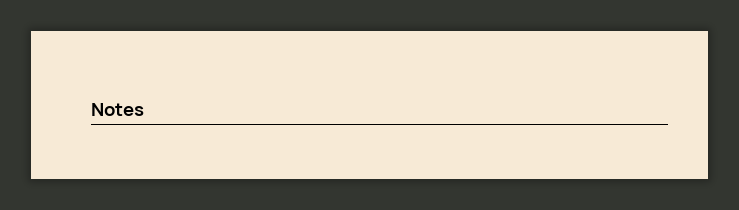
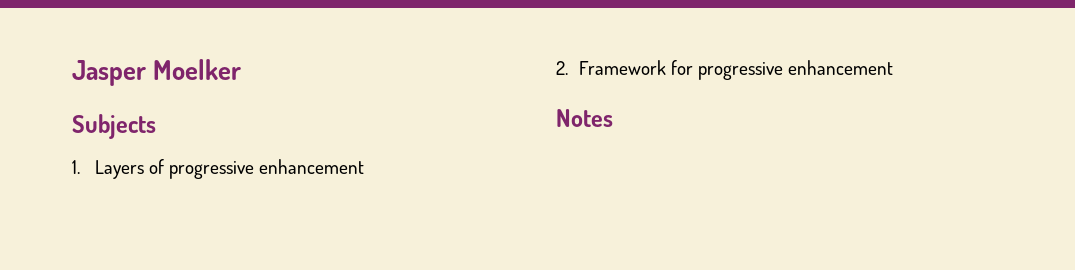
+ Jasper Moelker
+ Subjects
+ 1. Layers of progressive enhancement
+ 2. Framework for progressive enhancement

